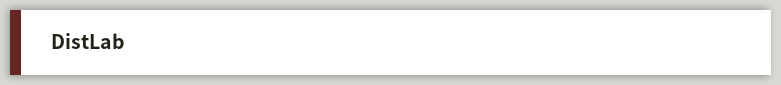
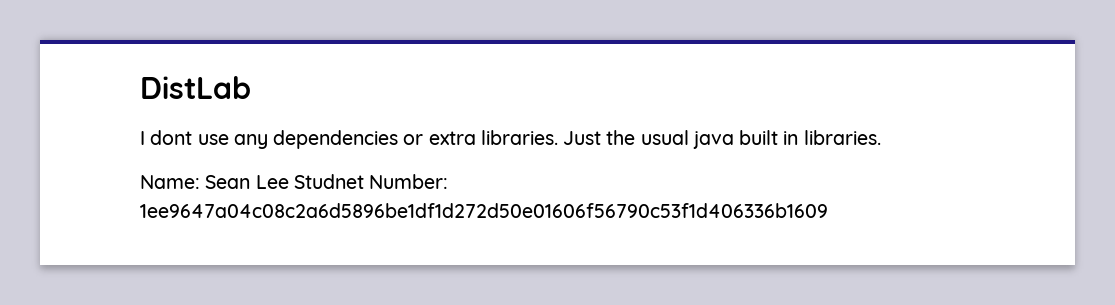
+ I dont use any dependencies or extra libraries. Just the usual java built in libraries.
+ Name: Sean Lee Studnet Number: 1ee9647a04c08c2a6d5896be1df1d272d50e01606f56790c53f1d406336b1609

